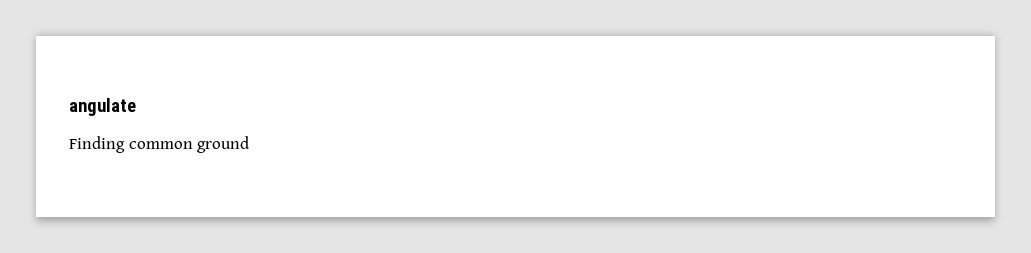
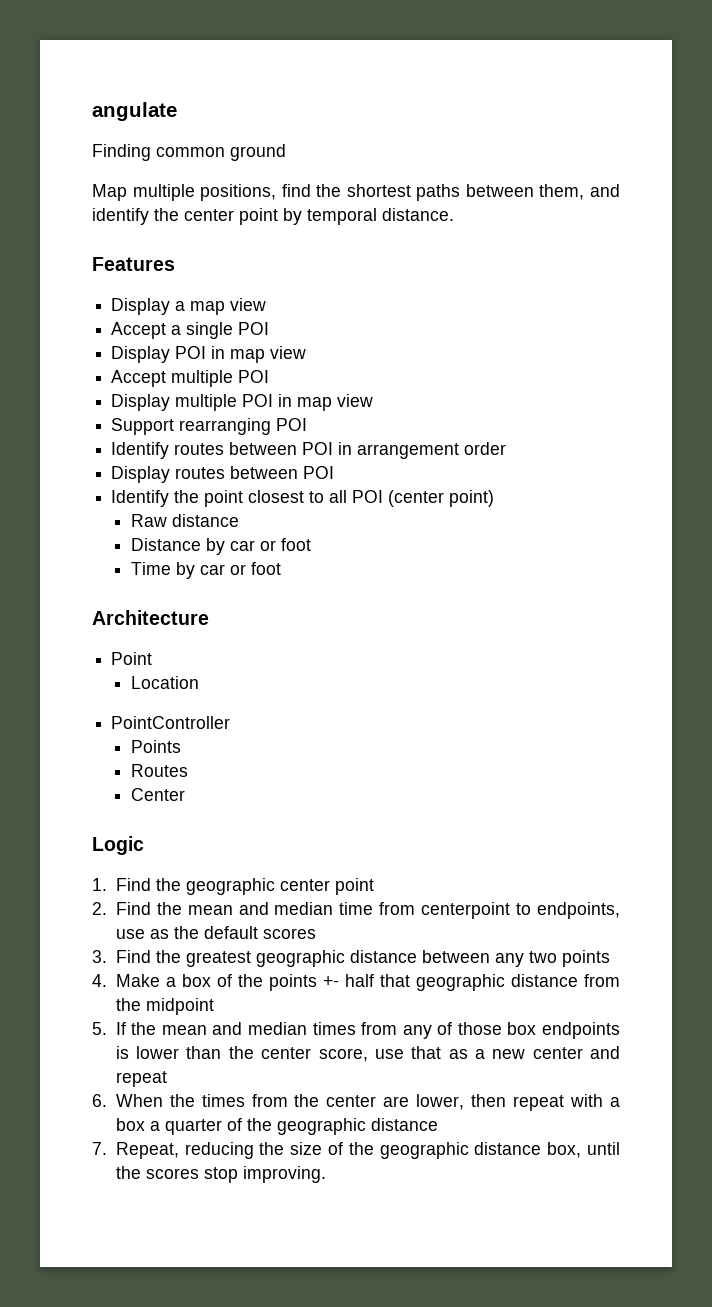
+ Map multiple positions, find the shortest paths between them, and identify the center point by temporal distance.
+ Features
+ Display a map view
+ Accept a single POI
+ Display POI in map view
+ Accept multiple POI
+ Display multiple POI in map view
+ Support rearranging POI
+ Identify routes between POI in arrangement order
+ Display routes between POI
+ Identify the point closest to all POI (center point)
+ Raw distance
+ Distance by car or foot
+ Time by car or foot
+ Architecture
+ Point
+ Location
+ PointController
+ Points
+ Routes
+ Center
+ Logic
+ 1. Find the geographic center point
+ 2. Find the mean and median time from centerpoint to endpoints, use as the default scores
+ 3. Find the greatest geographic distance between any two points
+ 4. Make a box of the points +- half that geographic distance from the midpoint
+ 5. If the mean and median times from any of those box endpoints is lower than the center score, use that as a new center and repeat
+ 6. When the times from the center are lower, then repeat with a box a quarter of the geographic distance
+ 7. Repeat, reducing the size of the geographic distance box, until the scores stop improving.

